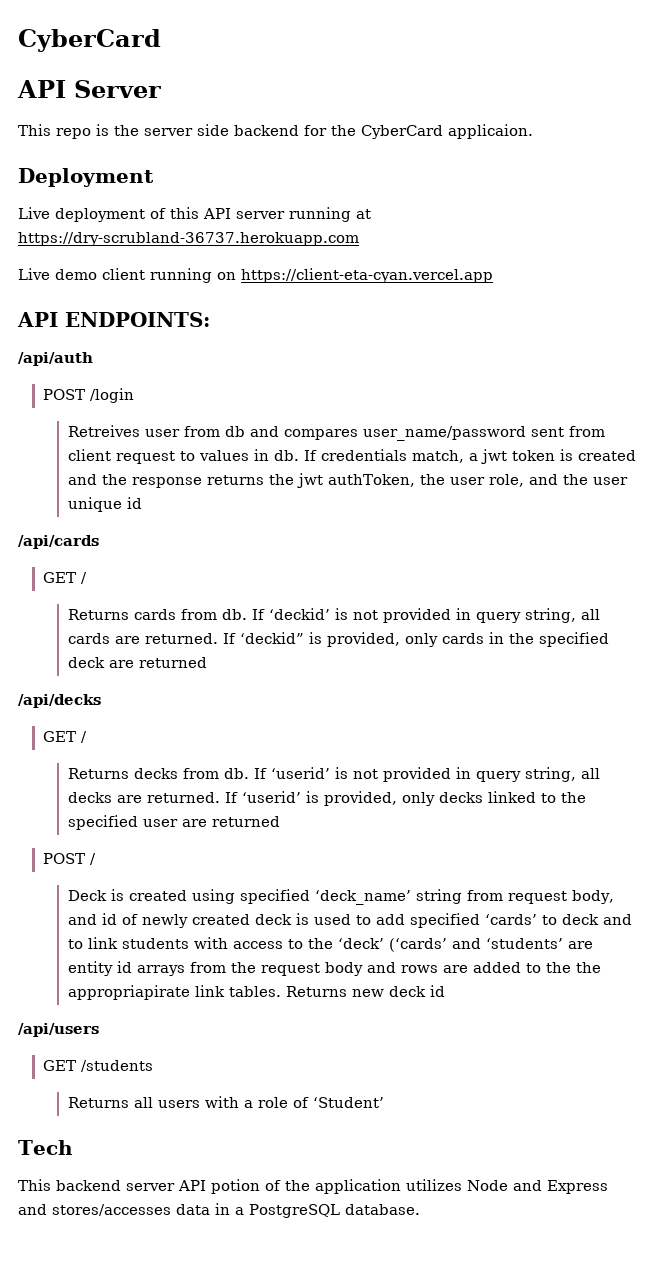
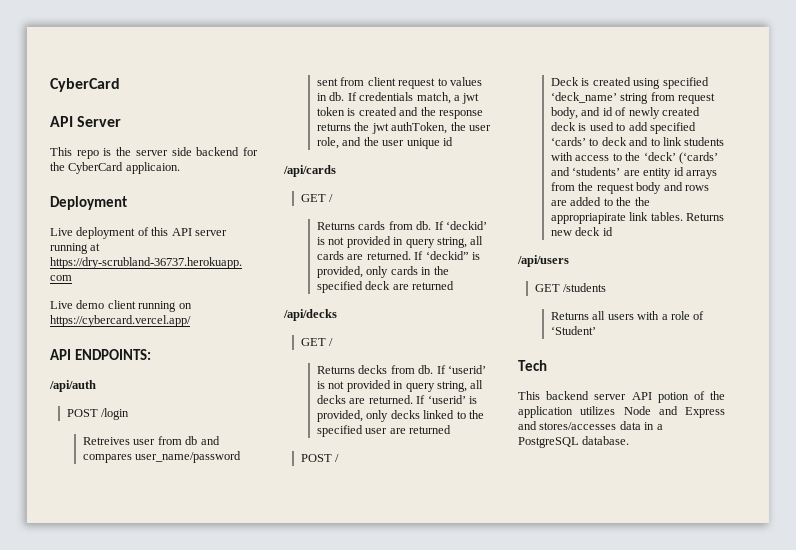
- Live demo client running on https://client-eta-cyan.vercel.app
+ Live demo client running on https://cybercard.vercel.app/

